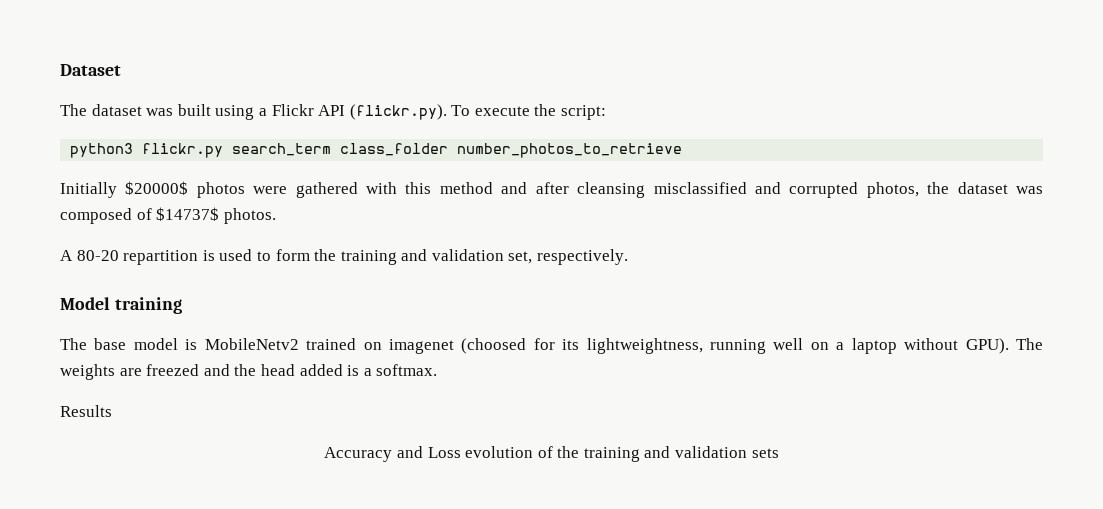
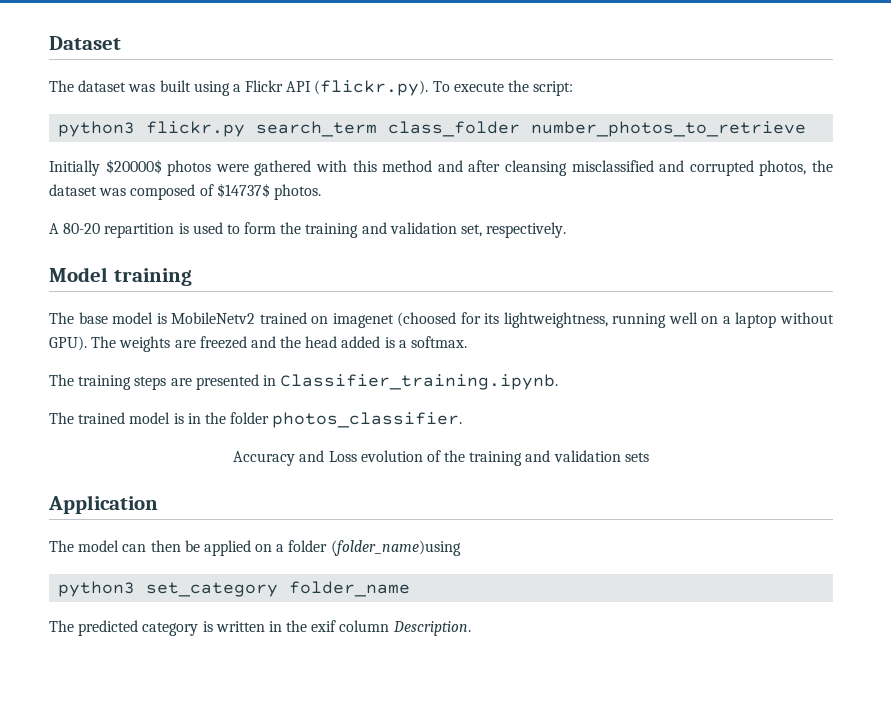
- Results
+ The training steps are presented in Classifier_training.ipynb.
+ The trained model is in the folder photos_classifier.
+ Application
+ The model can then be applied on a folder (folder_name)using
+ python3 set_category folder_name
+ The predicted category is written in the exif column Description.

